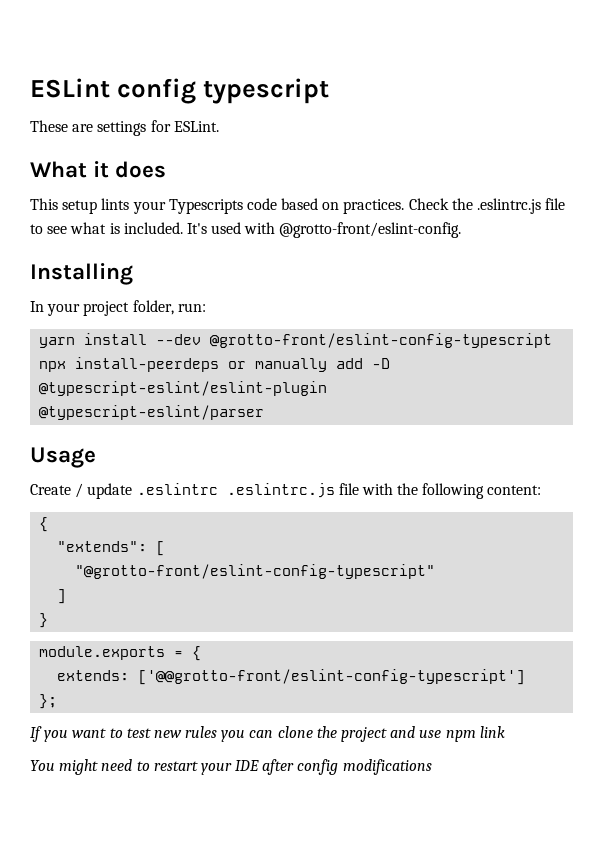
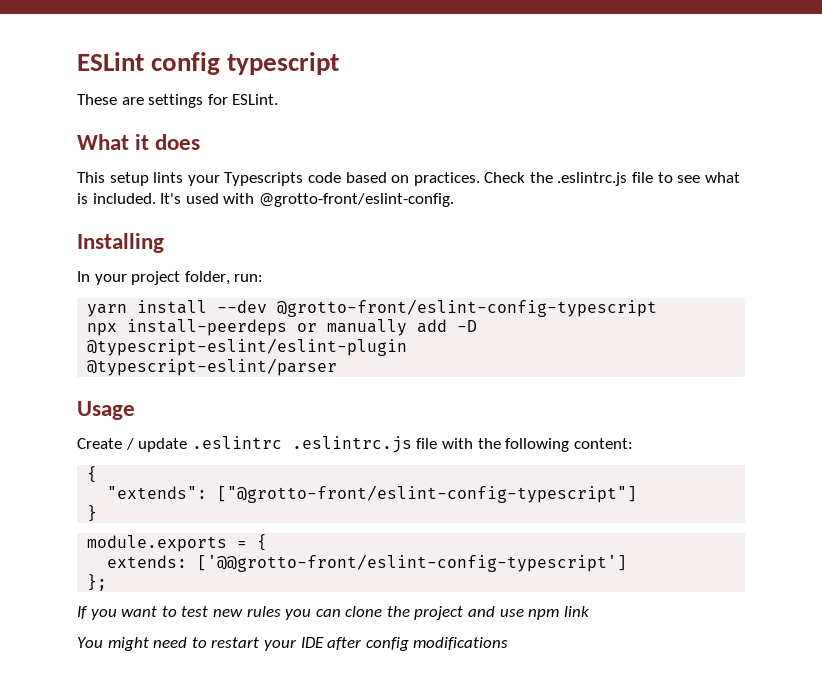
- "extends": [
- "@grotto-front/eslint-config-typescript"
- ]
+ "extends": ["@grotto-front/eslint-config-typescript"]

